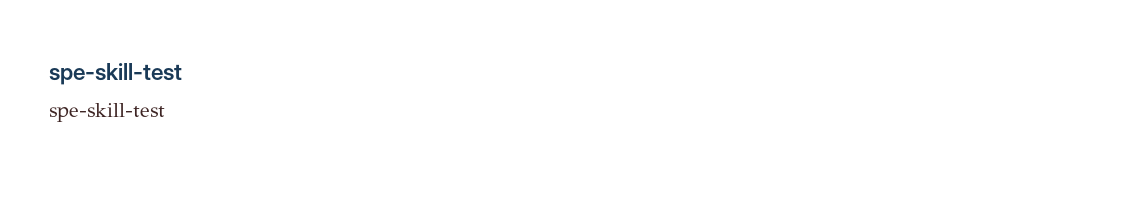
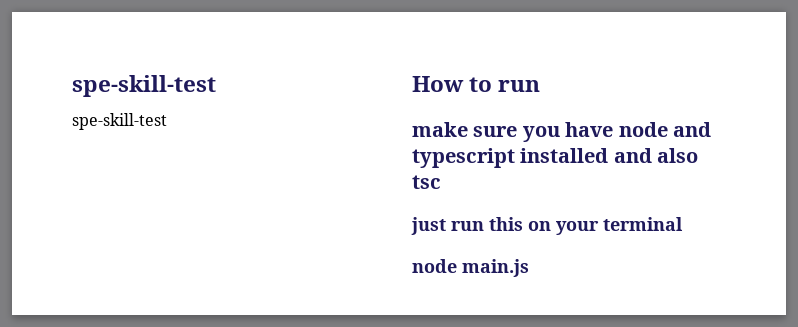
+ How to run
+ make sure you have node and typescript installed and also tsc
+ just run this on your terminal
+ node main.js

